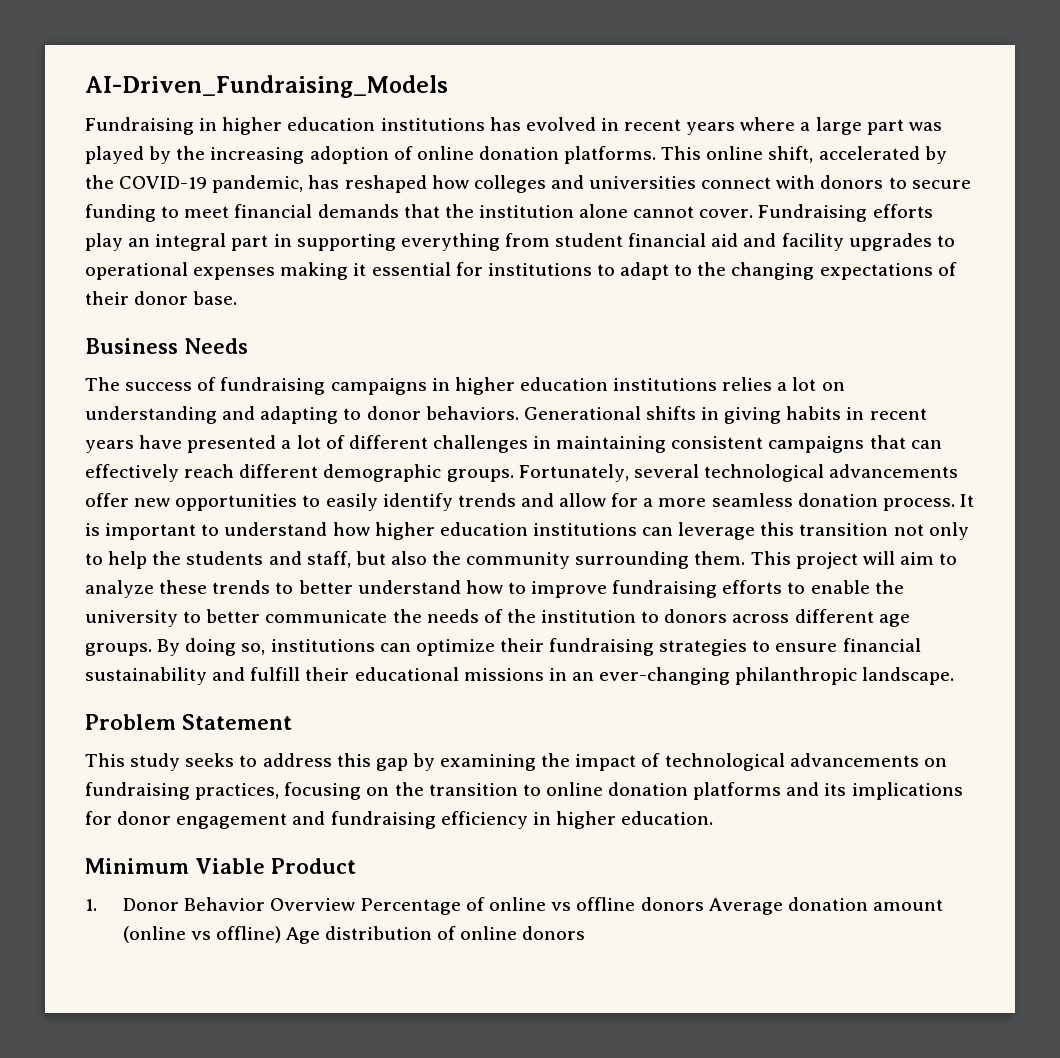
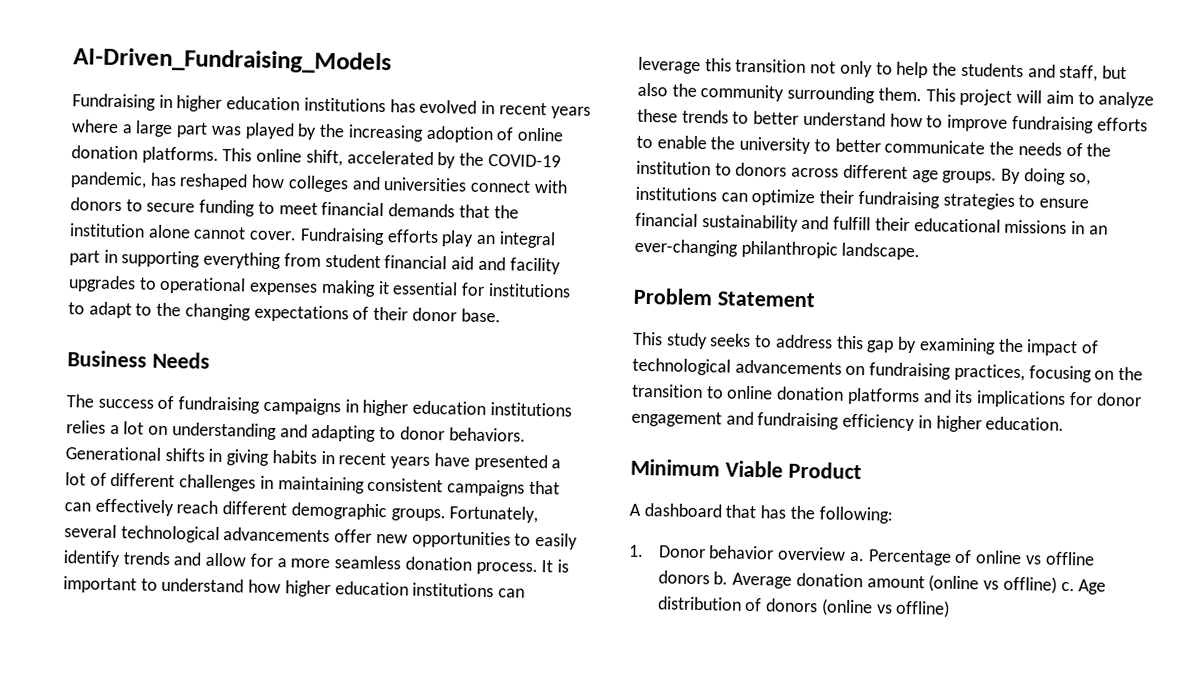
+ A dashboard that has the following:
- 1. Donor Behavior Overview Percentage of online vs offline donors Average donation amount (online vs offline) Age distribution of online donors
+ 1. Donor behavior overview a. Percentage of online vs offline donors b. Average donation amount (online vs offline) c. Age distribution of donors (online vs offline)

